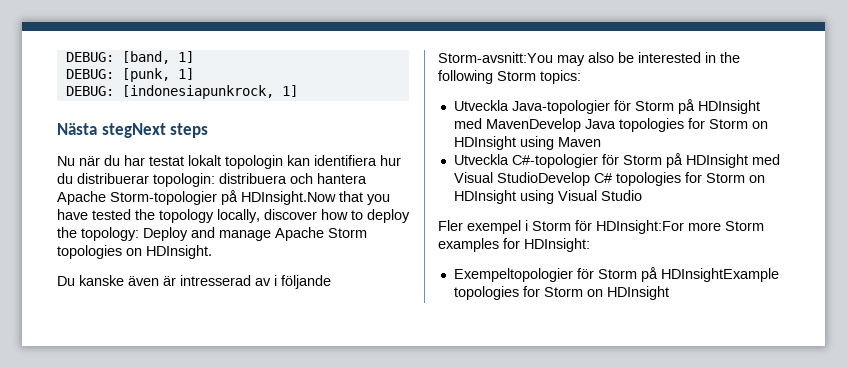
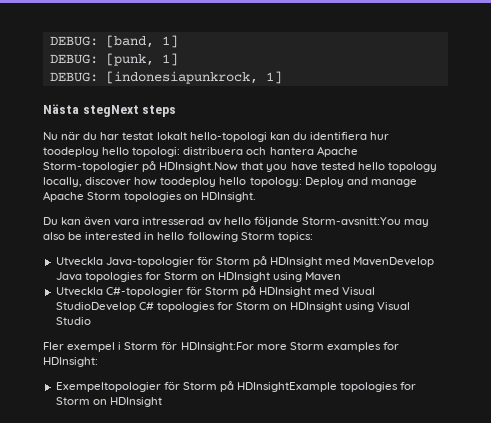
- Nu när du har testat lokalt topologin kan identifiera hur du distribuerar topologin: distribuera och hantera Apache Storm-topologier på HDInsight.Now that you have tested the topology locally, discover how to deploy the topology: Deploy and manage Apache Storm topologies on HDInsight.
+ Nu när du har testat lokalt hello-topologi kan du identifiera hur toodeploy hello topologi: distribuera och hantera Apache Storm-topologier på HDInsight.Now that you have tested hello topology locally, discover how toodeploy hello topology: Deploy and manage Apache Storm topologies on HDInsight.
- Du kanske även är intresserad av i följande Storm-avsnitt:You may also be interested in the following Storm topics:
+ Du kan även vara intresserad av hello följande Storm-avsnitt:You may also be interested in hello following Storm topics:

